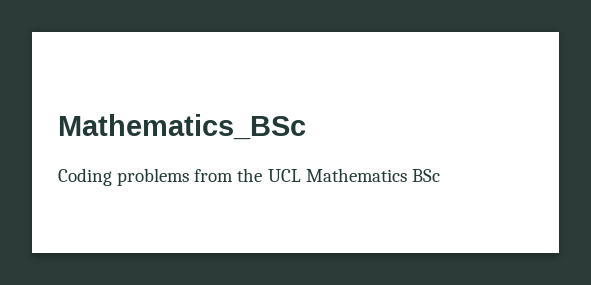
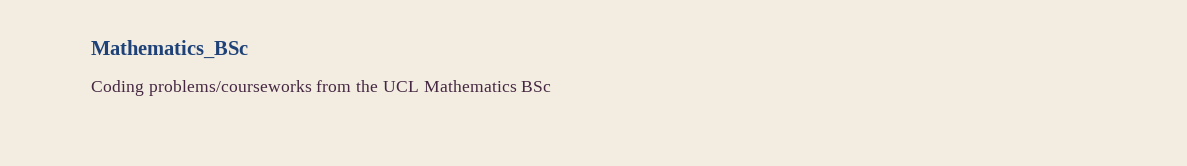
- Coding problems from the UCL Mathematics BSc
+ Coding problems/courseworks from the UCL Mathematics BSc

